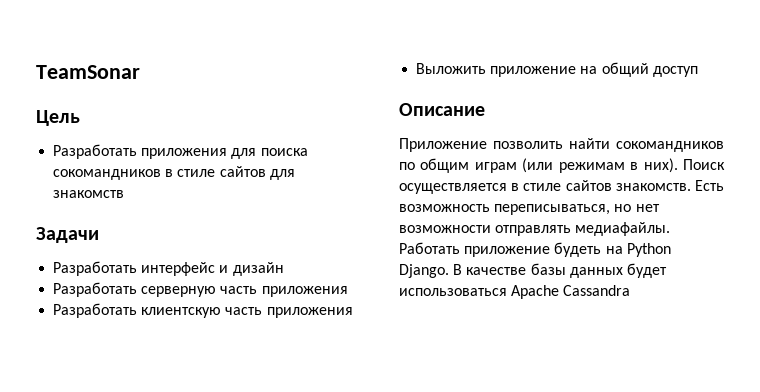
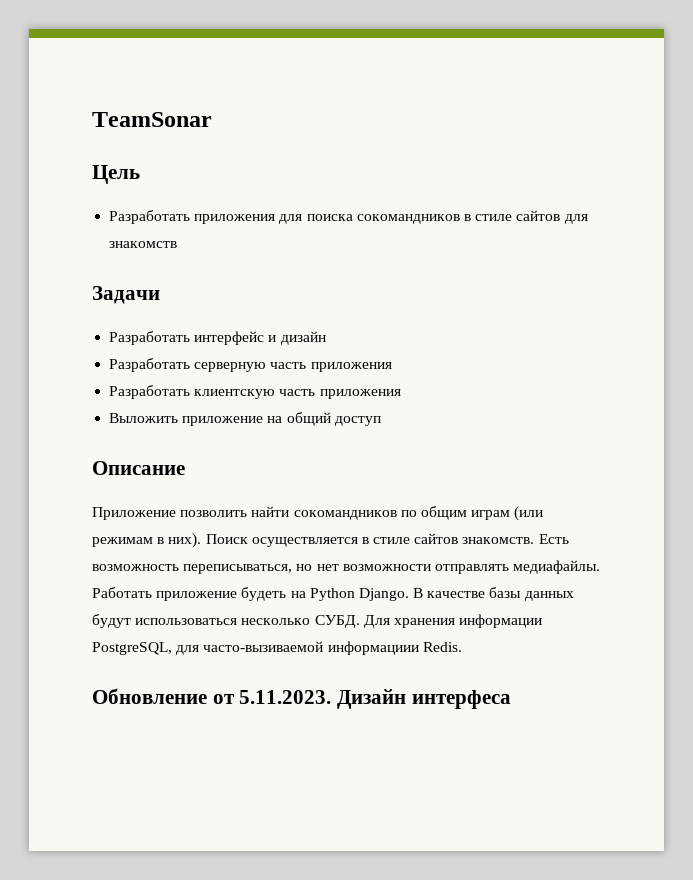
- В качестве базы данных будет использоваться Apache Cassandra
+ В качестве базы данных будут использоваться несколько СУБД. Для хранения информации PostgreSQL, для часто-вызиваемой информациии Redis.
+ Обновление от 5.11.2023. Дизайн интерфеса

